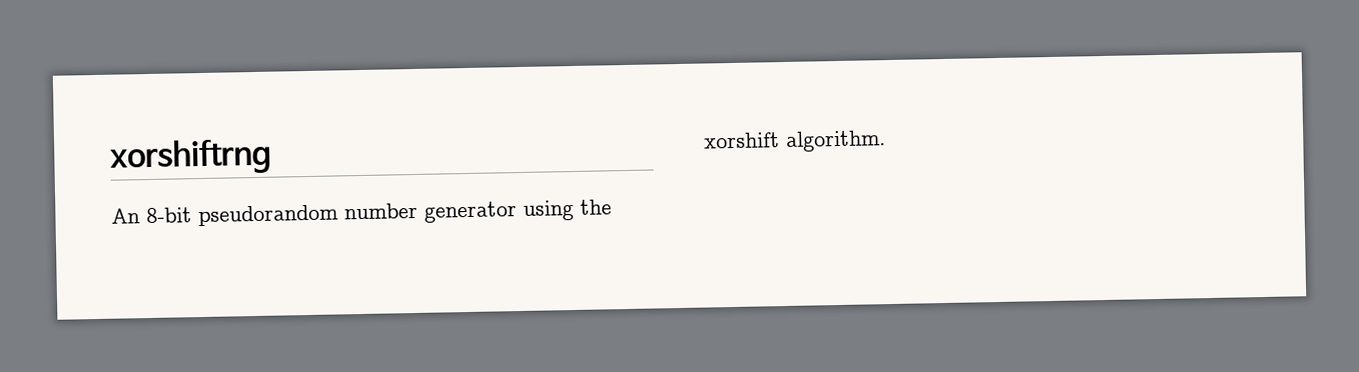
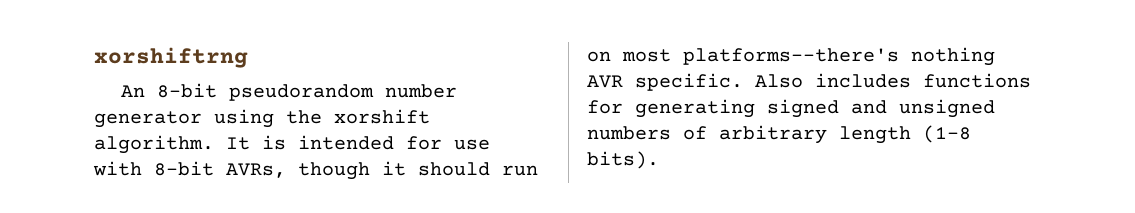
+ It is intended for use with 8-bit AVRs, though it should run on most platforms--there's nothing AVR specific. Also includes functions for generating signed and unsigned numbers of arbitrary length (1-8 bits).

